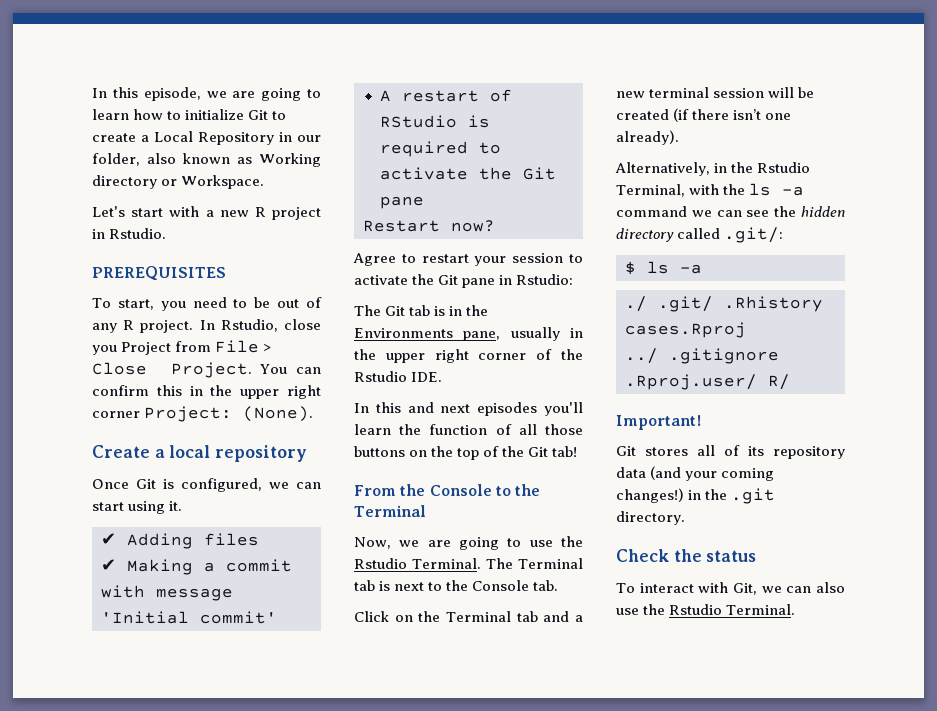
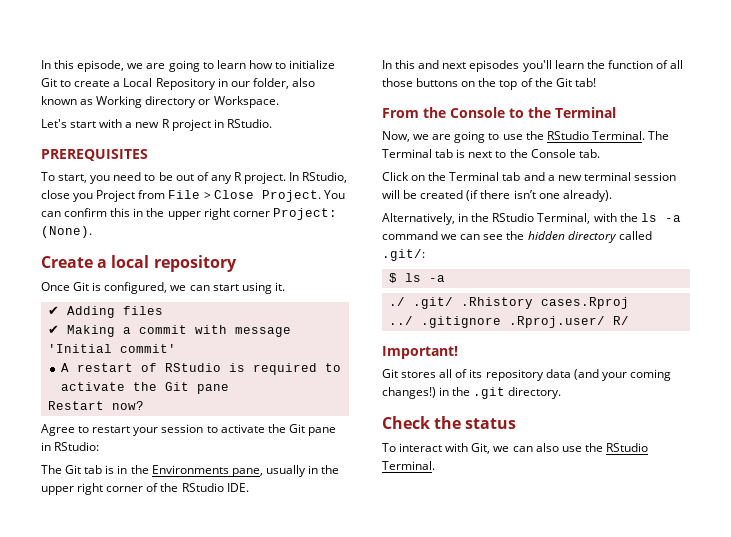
- Let's start with a new R project in Rstudio.
+ Let's start with a new R project in RStudio.
- In Rstudio, close you Project from File > Close Project.
+ In RStudio, close you Project from File > Close Project.
- Agree to restart your session to activate the Git pane in Rstudio:
+ Agree to restart your session to activate the Git pane in RStudio:
- The Git tab is in the Environments pane, usually in the upper right corner of the Rstudio IDE.
+ The Git tab is in the Environments pane, usually in the upper right corner of the RStudio IDE.
- Now, we are going to use the Rstudio Terminal.
+ Now, we are going to use the RStudio Terminal.
- Alternatively, in the Rstudio Terminal, with the ls -a command we can see the hidden directory called .git/:
+ Alternatively, in the RStudio Terminal, with the ls -a command we can see the hidden directory called .git/:
- To interact with Git, we can also use the Rstudio Terminal.
+ To interact with Git, we can also use the RStudio Terminal.

